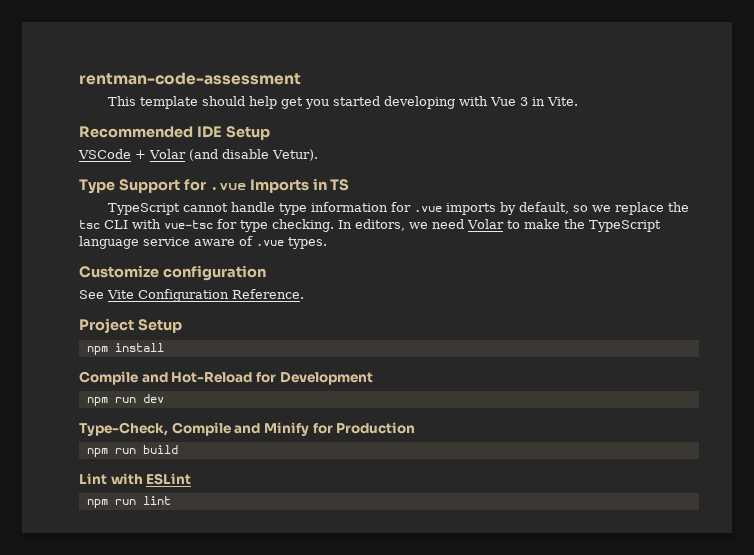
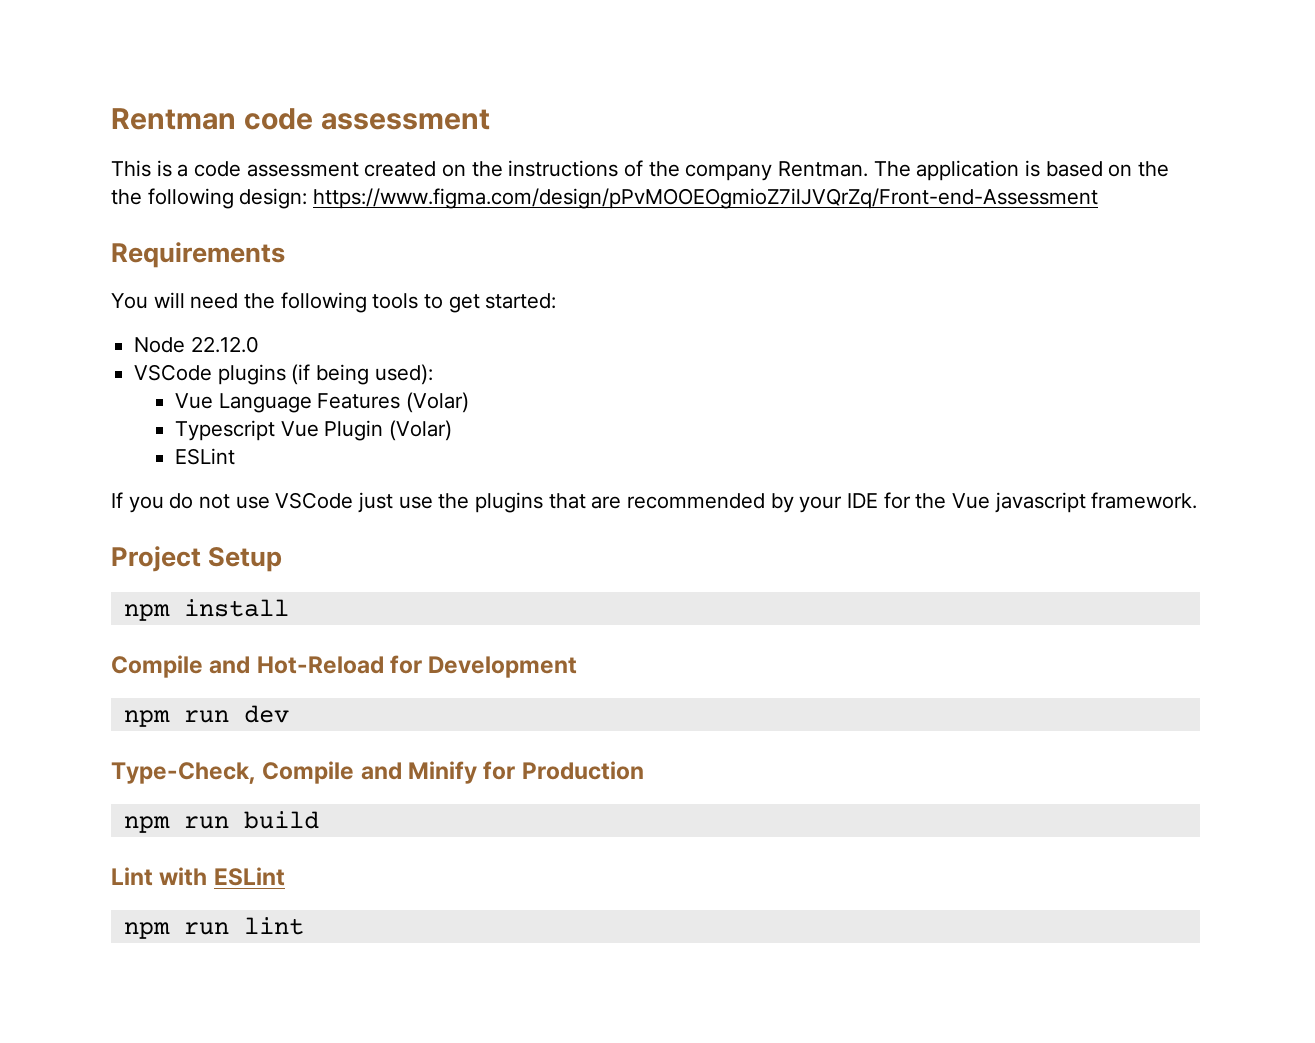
- rentman-code-assessment
- This template should help get you started developing with Vue 3 in Vite.
- Recommended IDE Setup
- VSCode + Volar (and disable Vetur).
- Type Support for .vue Imports in TS
- TypeScript cannot handle type information for .vue imports by default, so we replace the tsc CLI with vue-tsc for type checking. In editors, we need Volar to make the TypeScript language service aware of .vue types.
- Customize configuration
- See Vite Configuration Reference.
+ Rentman code assessment
+ This is a code assessment created on the instructions of the company Rentman. The application is based on the the following design: https://www.figma.com/design/pPvMOOEOgmioZ7ilJVQrZq/Front-end-Assessment
+ Requirements
+ You will need the following tools to get started:
+ Node 22.12.0
+ VSCode plugins (if being used):
+ Vue Language Features (Volar)
+ Typescript Vue Plugin (Volar)
+ ESLint
+ If you do not use VSCode just use the plugins that are recommended by your IDE for the Vue javascript framework.

